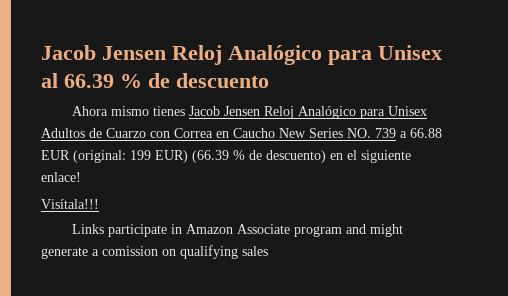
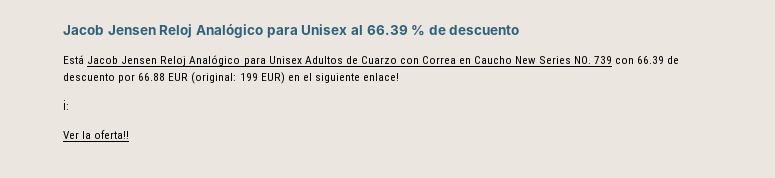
- Ahora mismo tienes Jacob Jensen Reloj Analógico para Unisex Adultos de Cuarzo con Correa en Caucho New Series NO. 739 a 66.88 EUR (original: 199 EUR) (66.39 % de descuento) en el siguiente enlace!
+ Está Jacob Jensen Reloj Analógico para Unisex Adultos de Cuarzo con Correa en Caucho New Series NO. 739 con 66.39 de descuento por 66.88 EUR (original: 199 EUR) en el siguiente enlace!
- Visítala!!!
- Links participate in Amazon Associate program and might generate a comission on qualifying sales
+ ℹ:
+ Ver la oferta!!

